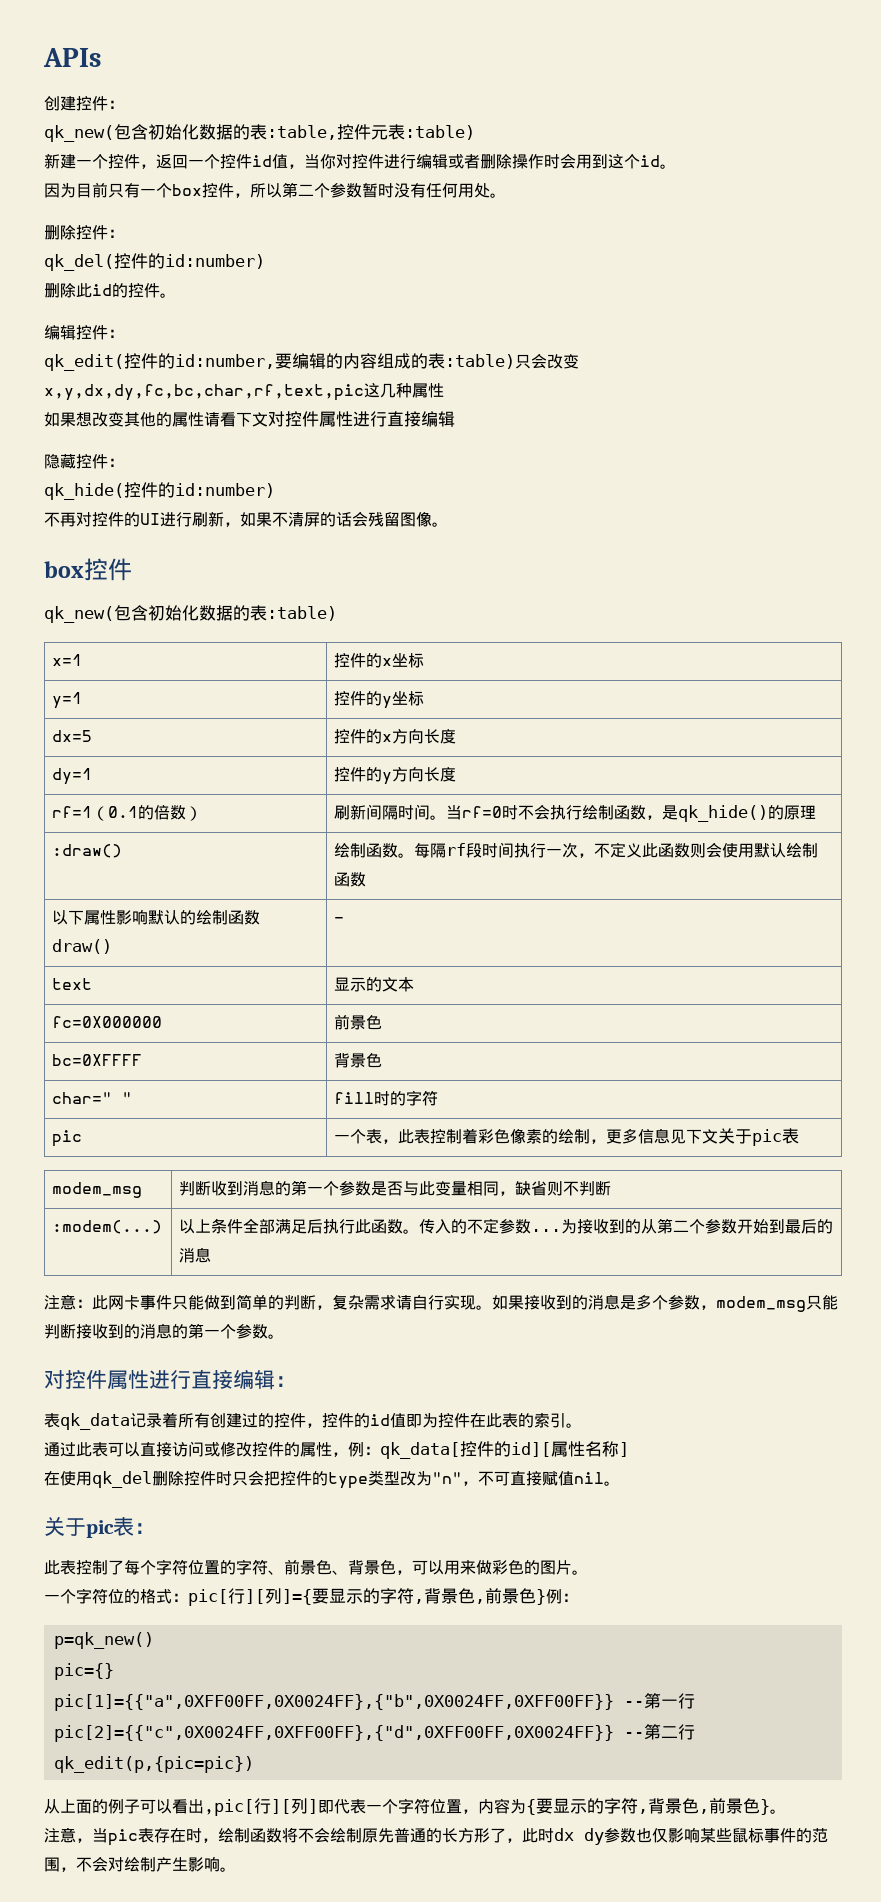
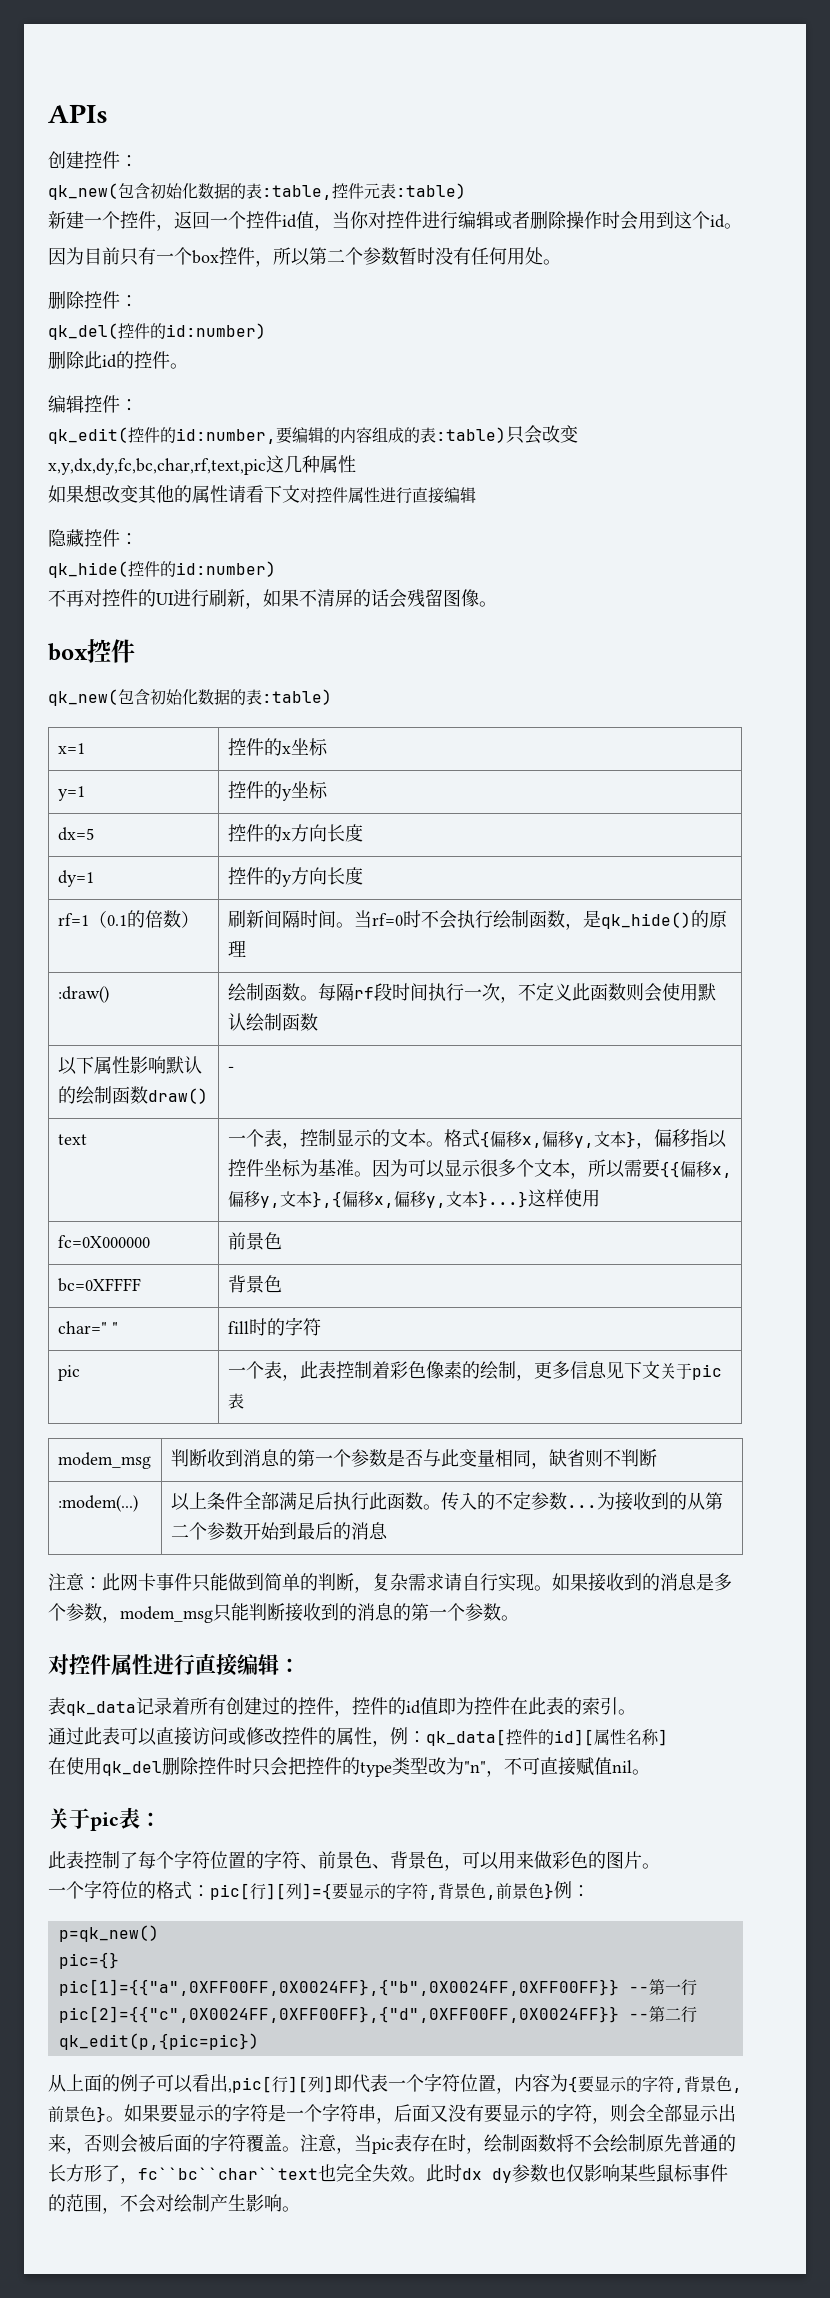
- 显示的文本
+ 一个表，控制显示的文本。格式{偏移x,偏移y,文本}，偏移指以控件坐标为基准。因为可以显示很多个文本，所以需要{{偏移x,偏移y,文本},{偏移x,偏移y,文本}...}这样使用
- 从上面的例子可以看出,pic[行][列]即代表一个字符位置，内容为{要显示的字符,背景色,前景色}。
- 注意，当pic表存在时，绘制函数将不会绘制原先普通的长方形了，此时dx dy参数也仅影响某些鼠标事件的范围，不会对绘制产生影响。
+ 从上面的例子可以看出,pic[行][列]即代表一个字符位置，内容为{要显示的字符,背景色,前景色}。如果要显示的字符是一个字符串，后面又没有要显示的字符，则会全部显示出来，否则会被后面的字符覆盖。注意，当pic表存在时，绘制函数将不会绘制原先普通的长方形了，fc``bc``char``text也完全失效。此时dx dy参数也仅影响某些鼠标事件的范围，不会对绘制产生影响。

